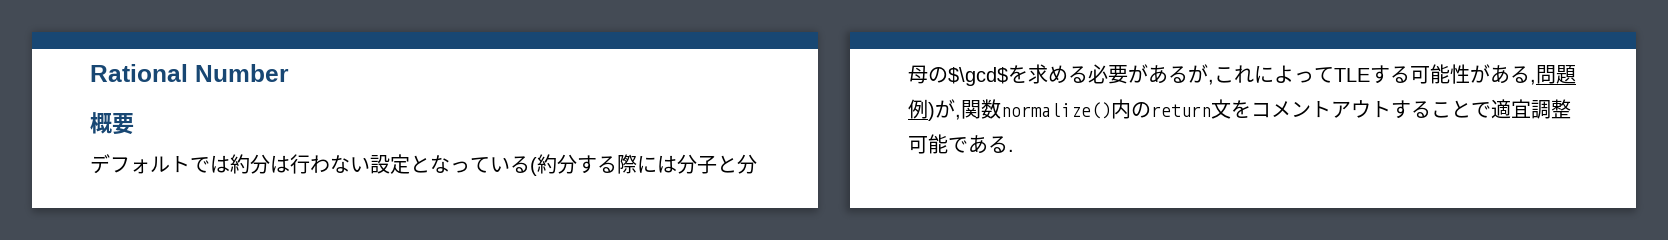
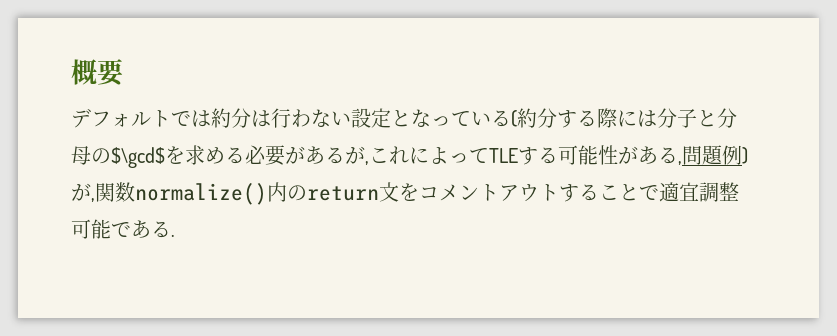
- Rational Number

